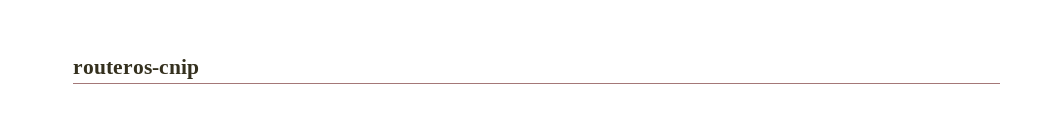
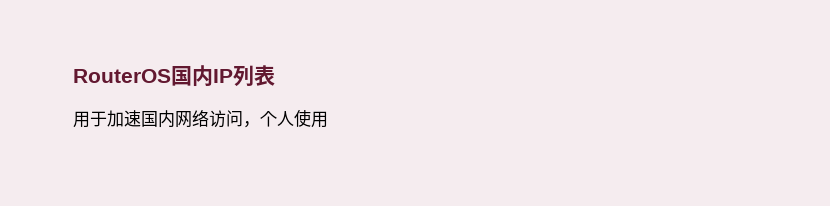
- routeros-cnip
+ RouterOS国内IP列表
+ 用于加速国内网络访问，个人使用

